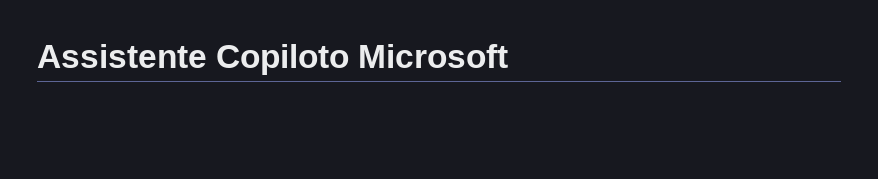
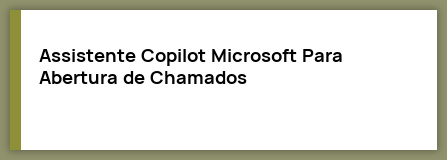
- Assistente Copiloto Microsoft
+ Assistente Copilot Microsoft Para Abertura de Chamados

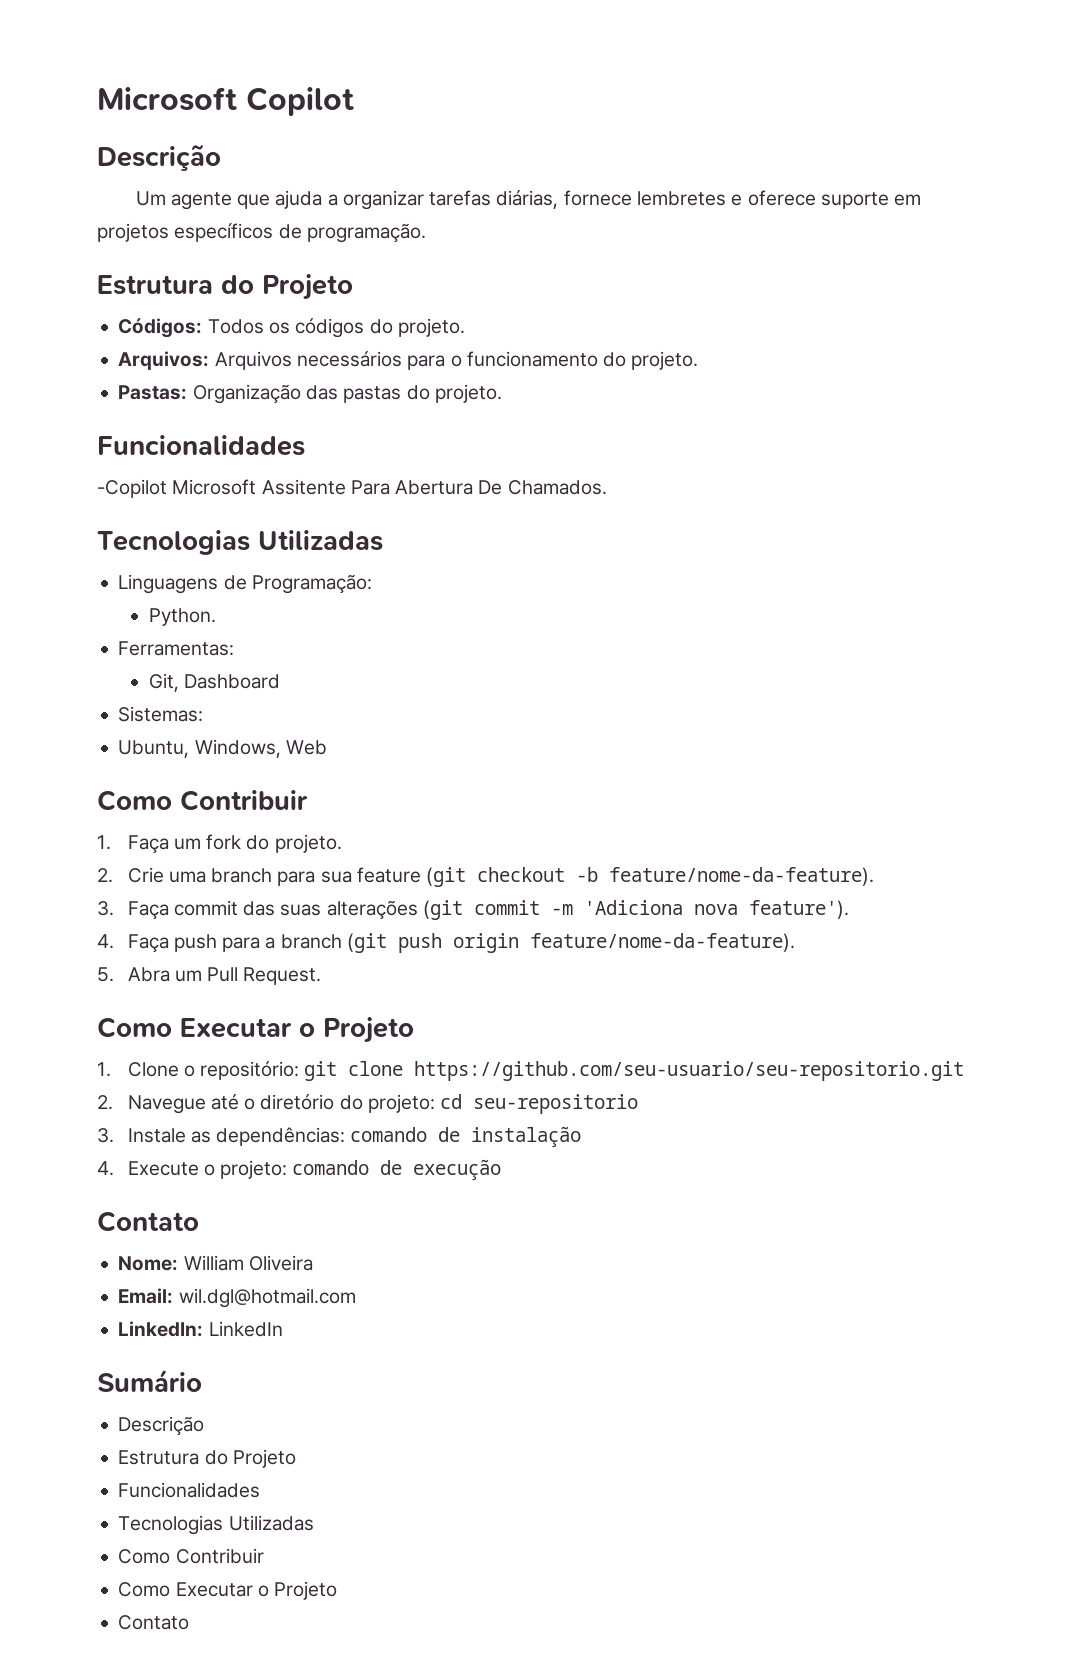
- Assistente Copilot Microsoft Para Abertura de Chamados
+ Microsoft Copilot
+ Descrição
+ Um agente que ajuda a organizar tarefas diárias, fornece lembretes e oferece suporte em projetos específicos de programação.
+ Estrutura do Projeto
+ Códigos: Todos os códigos do projeto.
+ Arquivos: Arquivos necessários para o funcionamento do projeto.
+ Pastas: Organização das pastas do projeto.
+ Funcionalidades
+ -Copilot Microsoft Assitente Para Abertura De Chamados.
+ Tecnologias Utilizadas
+ Linguagens de Programação:
+ Python.
+ Ferramentas:
+ Git, Dashboard
+ Sistemas:
+ Ubuntu, Windows, Web
+ Como Contribuir
+ 1. Faça um fork do projeto.
+ 2. Crie uma branch para sua feature (git checkout -b feature/nome-da-feature).
+ 3. Faça commit das suas alterações (git commit -m 'Adiciona nova feature').
+ 4. Faça push para a branch (git push origin feature/nome-da-feature).
+ 5. Abra um Pull Request.
+ Como Executar o Projeto
+ 1. Clone o repositório: git clone https://github.com/seu-usuario/seu-repositorio.git
+ 2. Navegue até o diretório do projeto: cd seu-repositorio
+ 3. Instale as dependências: comando de instalação
+ 4. Execute o projeto: comando de execução
+ Contato
+ Nome: William Oliveira
+ Email: wil.dgl@hotmail.com
+ LinkedIn: LinkedIn
+ Sumário
+ Descrição
+ Estrutura do Projeto
+ Funcionalidades
+ Tecnologias Utilizadas
+ Como Contribuir
+ Como Executar o Projeto
+ Contato

